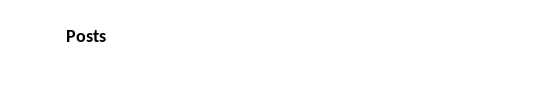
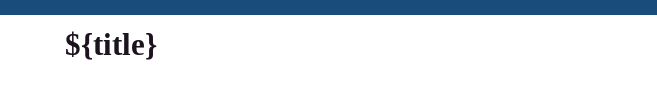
- Posts
+ ${title}

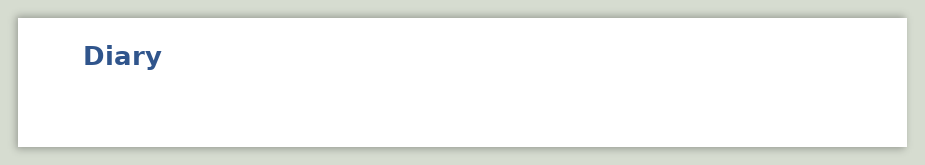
- ${title}
+ Diary

